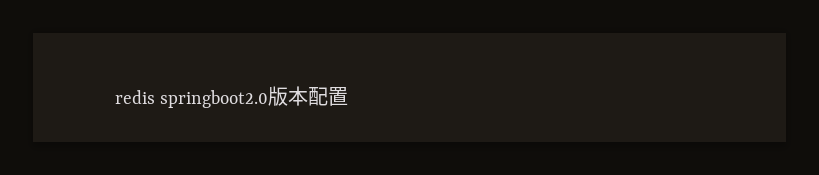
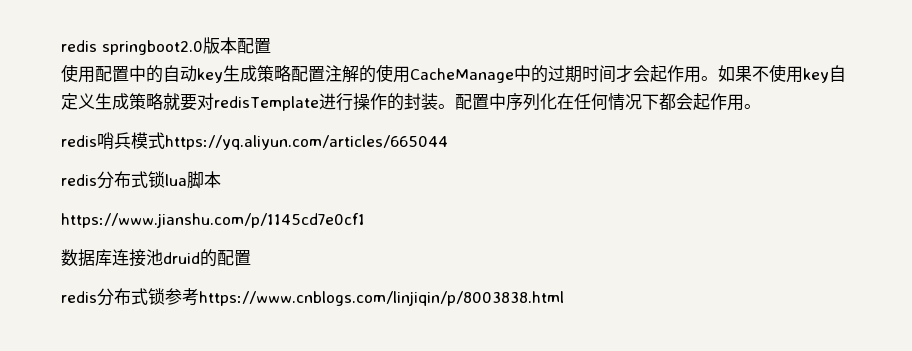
+ 使用配置中的自动key生成策略配置注解的使用CacheManage中的过期时间才会起作用。如果不使用key自定义生成策略就要对redisTemplate进行操作的封装。配置中序列化在任何情况下都会起作用。
+ redis哨兵模式https://yq.aliyun.com/articles/665044
+ redis分布式锁lua脚本
+ https://www.jianshu.com/p/1145cd7e0cf1
+ 数据库连接池druid的配置
+ redis分布式锁参考https://www.cnblogs.com/linjiqin/p/8003838.html

